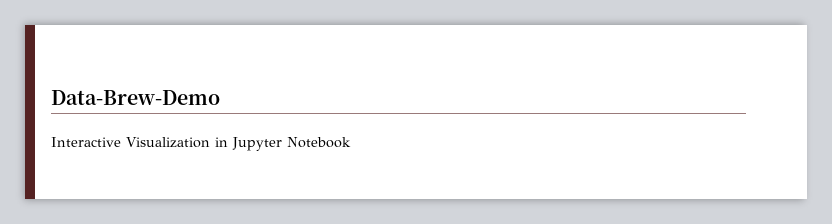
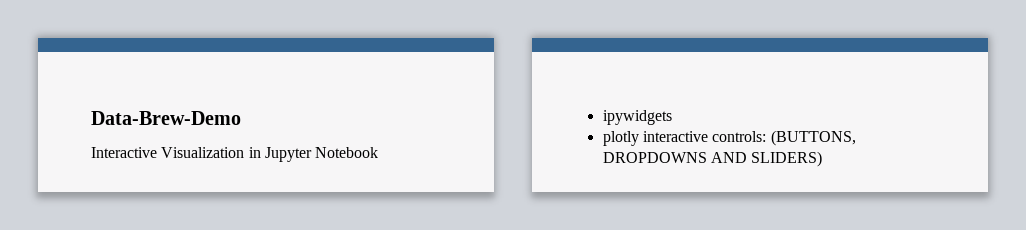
+ ipywidgets
+ plotly interactive controls: (BUTTONS, DROPDOWNS AND SLIDERS)

